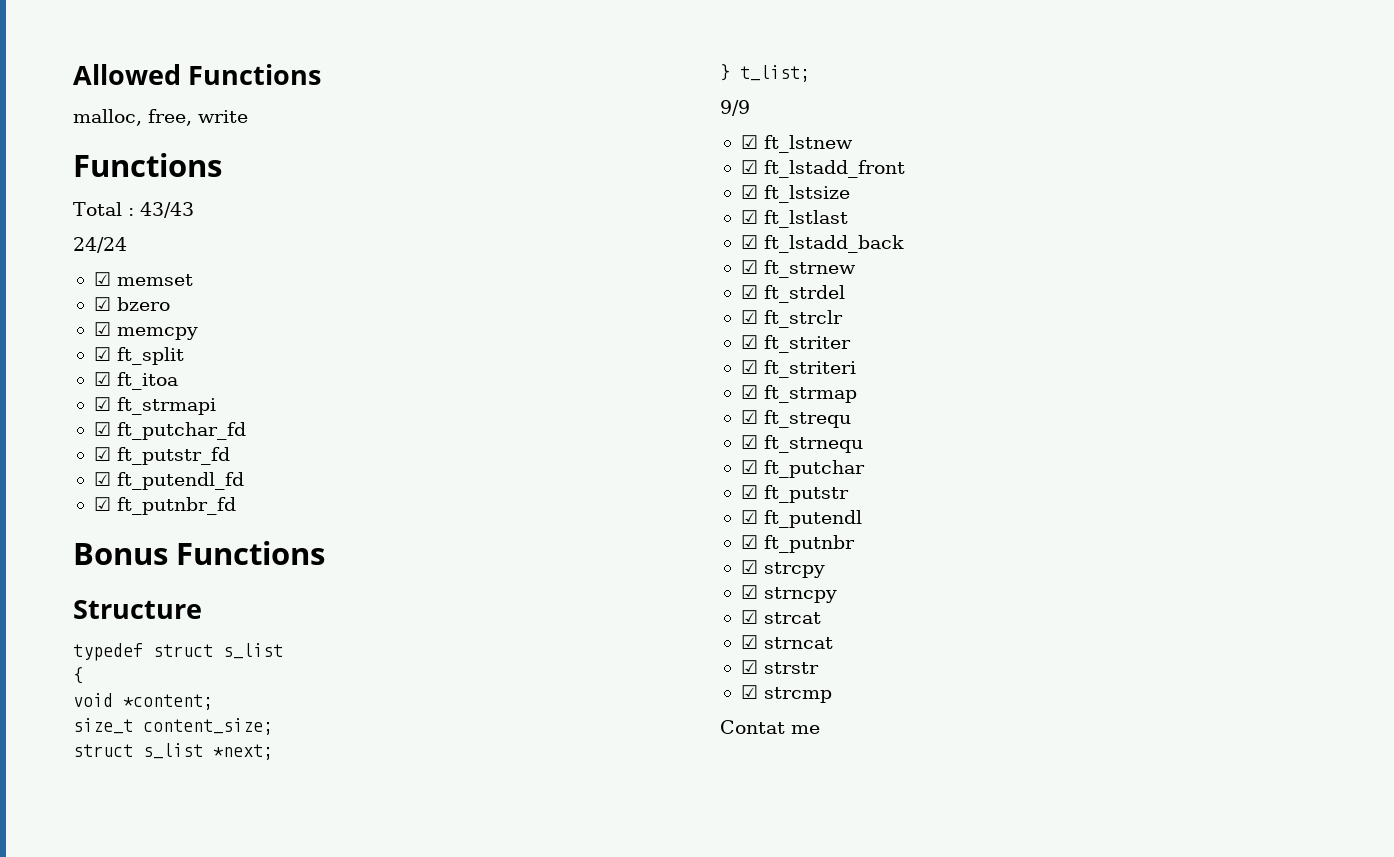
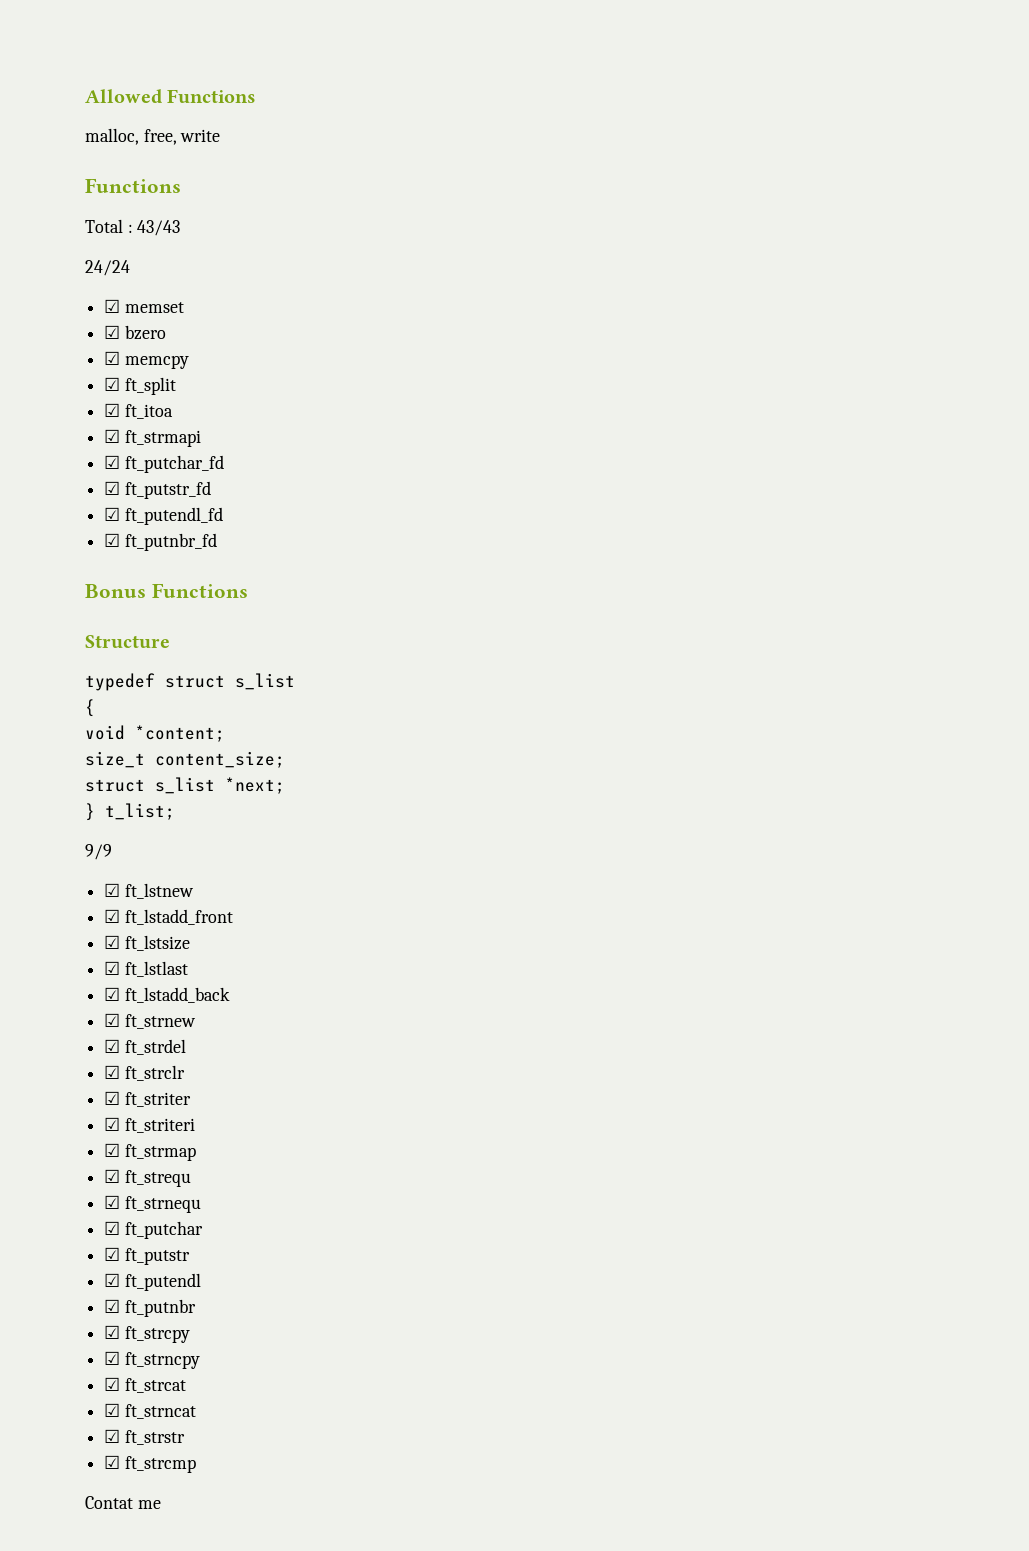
- ☑ strcpy
- ☑ strncpy
- ☑ strcat
- ☑ strncat
- ☑ strstr
- ☑ strcmp
+ ☑ ft_strcpy
+ ☑ ft_strncpy
+ ☑ ft_strcat
+ ☑ ft_strncat
+ ☑ ft_strstr
+ ☑ ft_strcmp

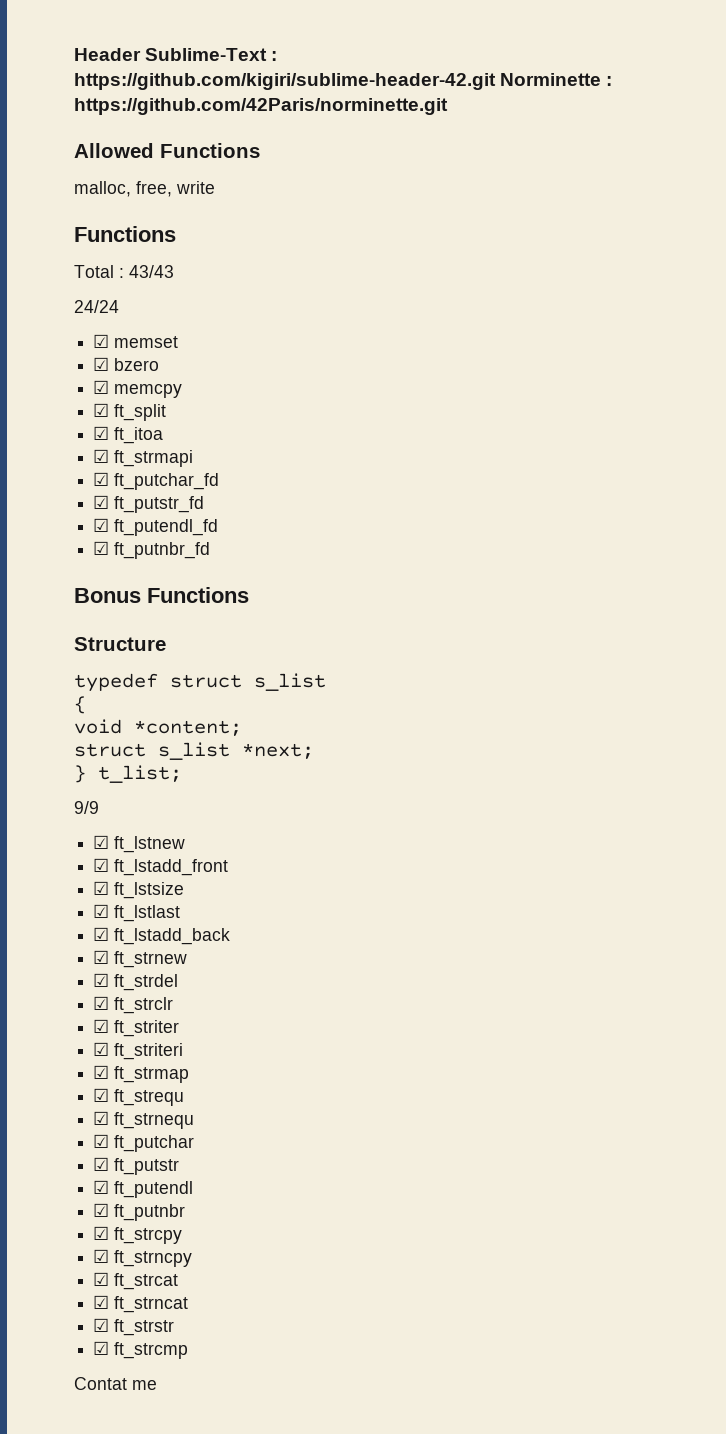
+ Header Sublime-Text : https://github.com/kigiri/sublime-header-42.git Norminette : https://github.com/42Paris/norminette.git
- size_t content_size;

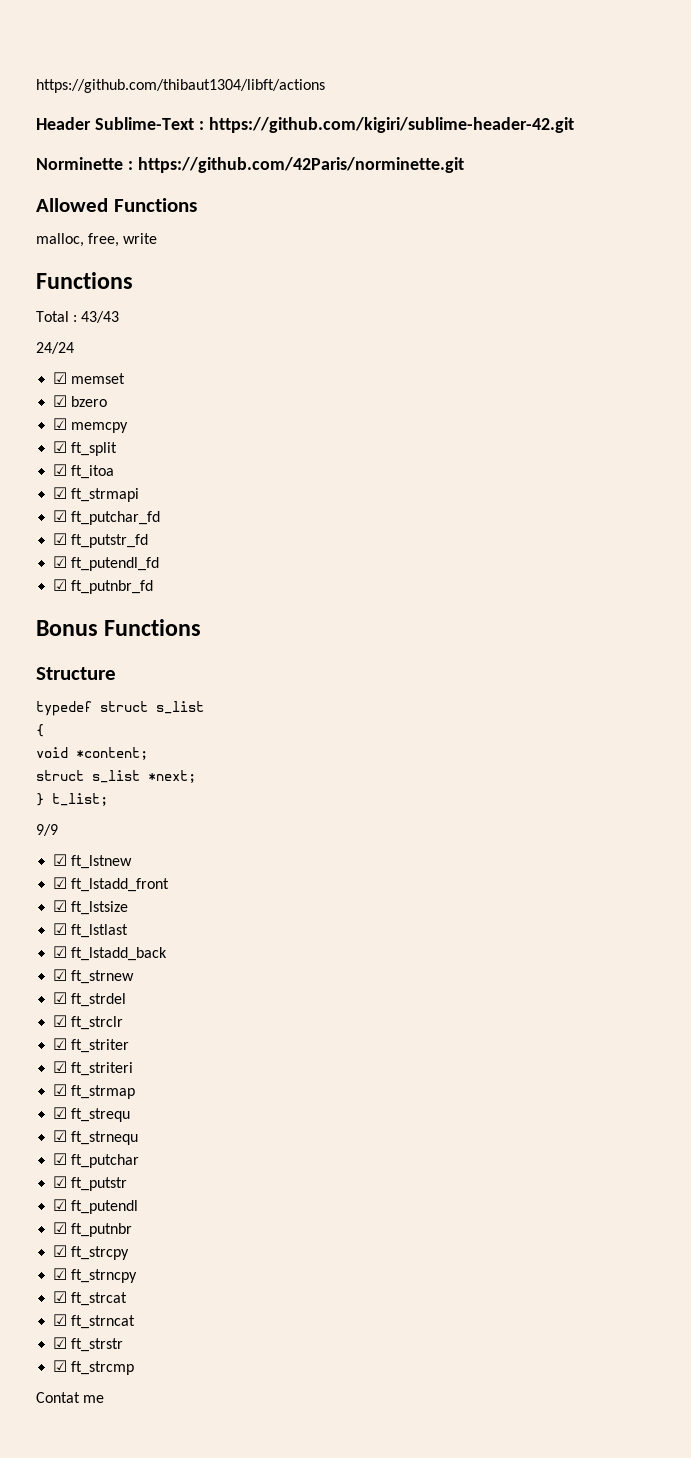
+ https://github.com/thibaut1304/libft/actions
- Header Sublime-Text : https://github.com/kigiri/sublime-header-42.git Norminette : https://github.com/42Paris/norminette.git
+ Header Sublime-Text : https://github.com/kigiri/sublime-header-42.git
+ Norminette : https://github.com/42Paris/norminette.git

